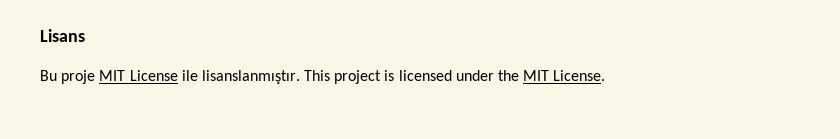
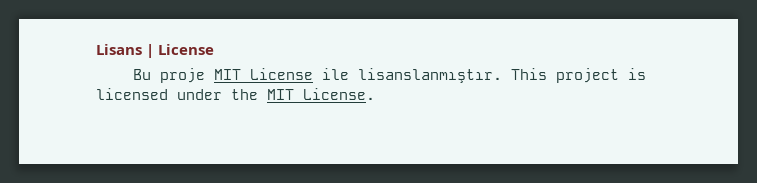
- Lisans
+ Lisans | License

